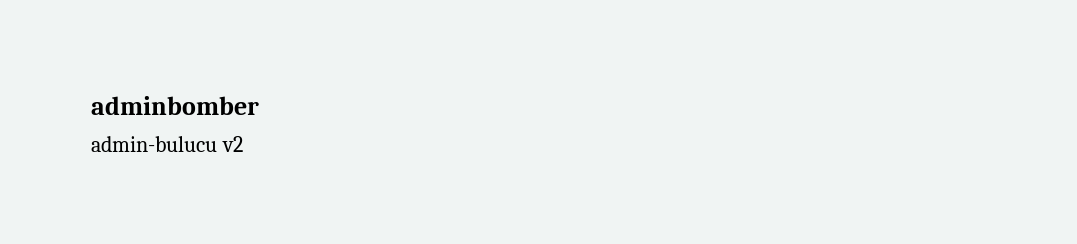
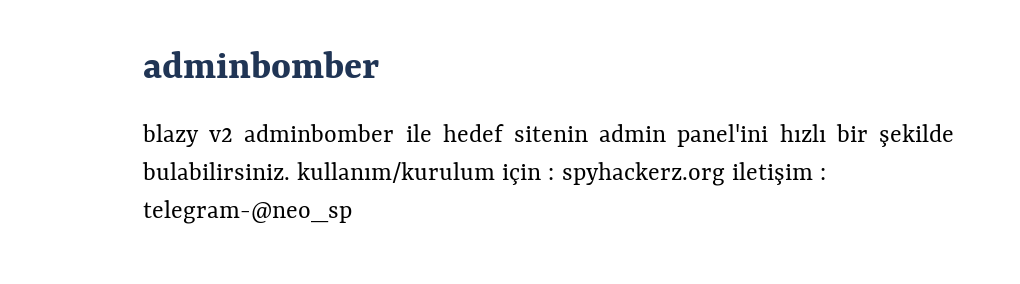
- admin-bulucu v2
+ blazy v2 adminbomber ile hedef sitenin admin panel'ini hızlı bir şekilde bulabilirsiniz. kullanım/kurulum için : spyhackerz.org iletişim : telegram-@neo_sp

